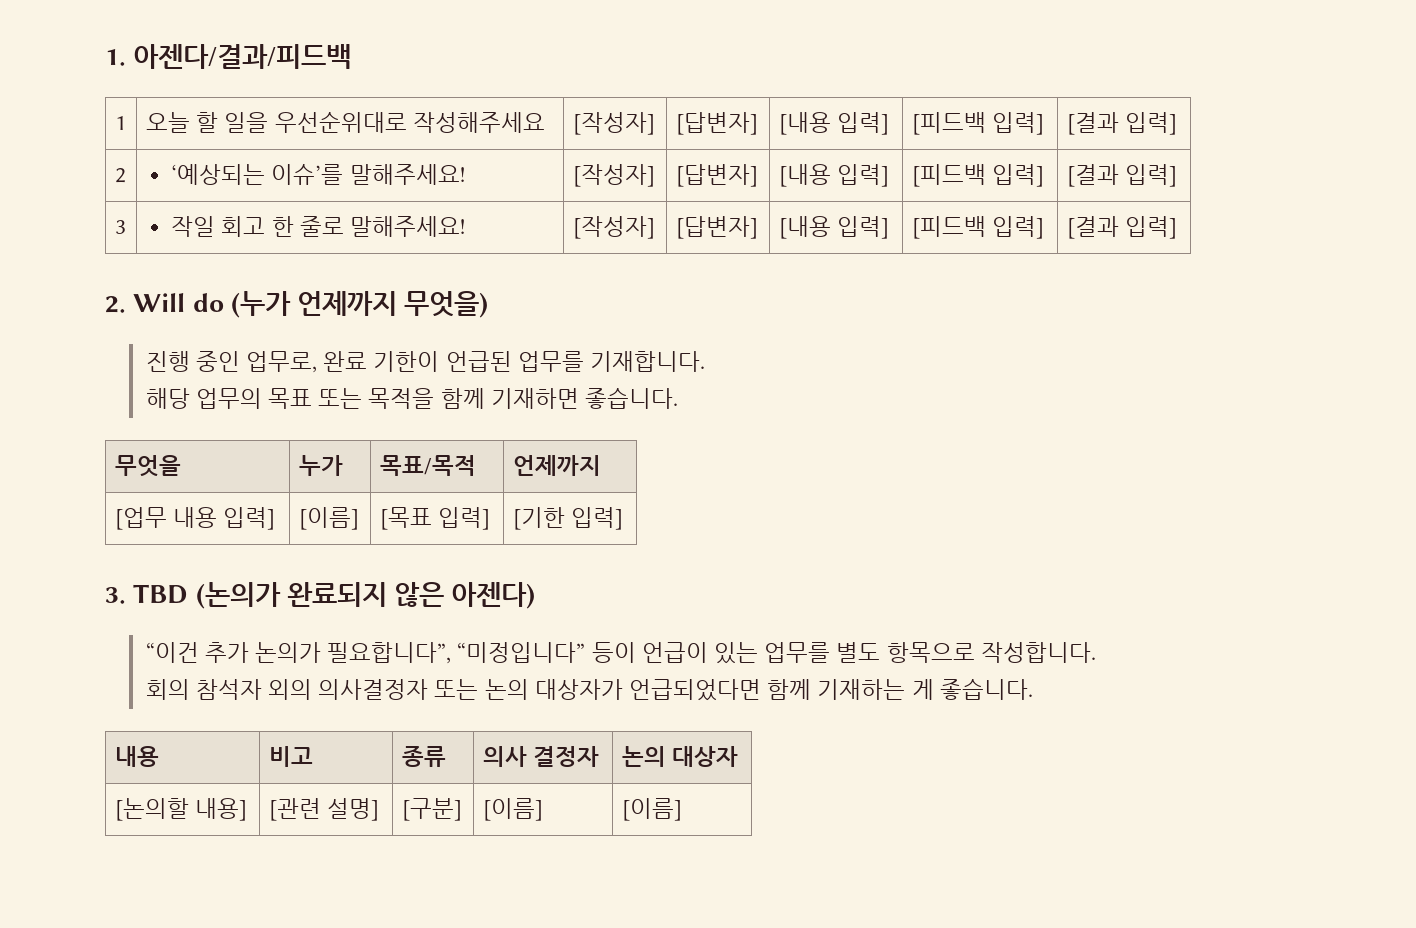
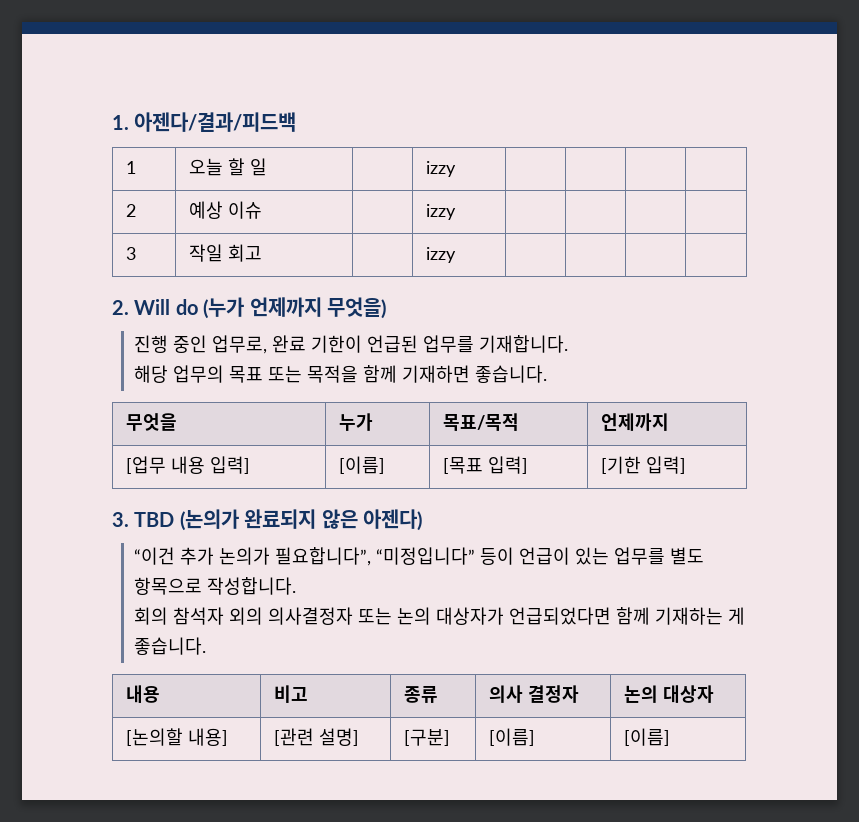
- 1 | 오늘 할 일을 우선순위대로 작성해주세요 | [작성자] | [답변자] | [내용 입력] | [피드백 입력] | [결과 입력]
- 2 | ‘예상되는 이슈’를 말해주세요! | [작성자] | [답변자] | [내용 입력] | [피드백 입력] | [결과 입력]
- 3 | 작일 회고 한 줄로 말해주세요! | [작성자] | [답변자] | [내용 입력] | [피드백 입력] | [결과 입력]
+ 1 | 오늘 할 일 | | izzy | | | |
+ 2 | 예상 이슈 | | izzy | | | |
+ 3 | 작일 회고 | | izzy | | | |

